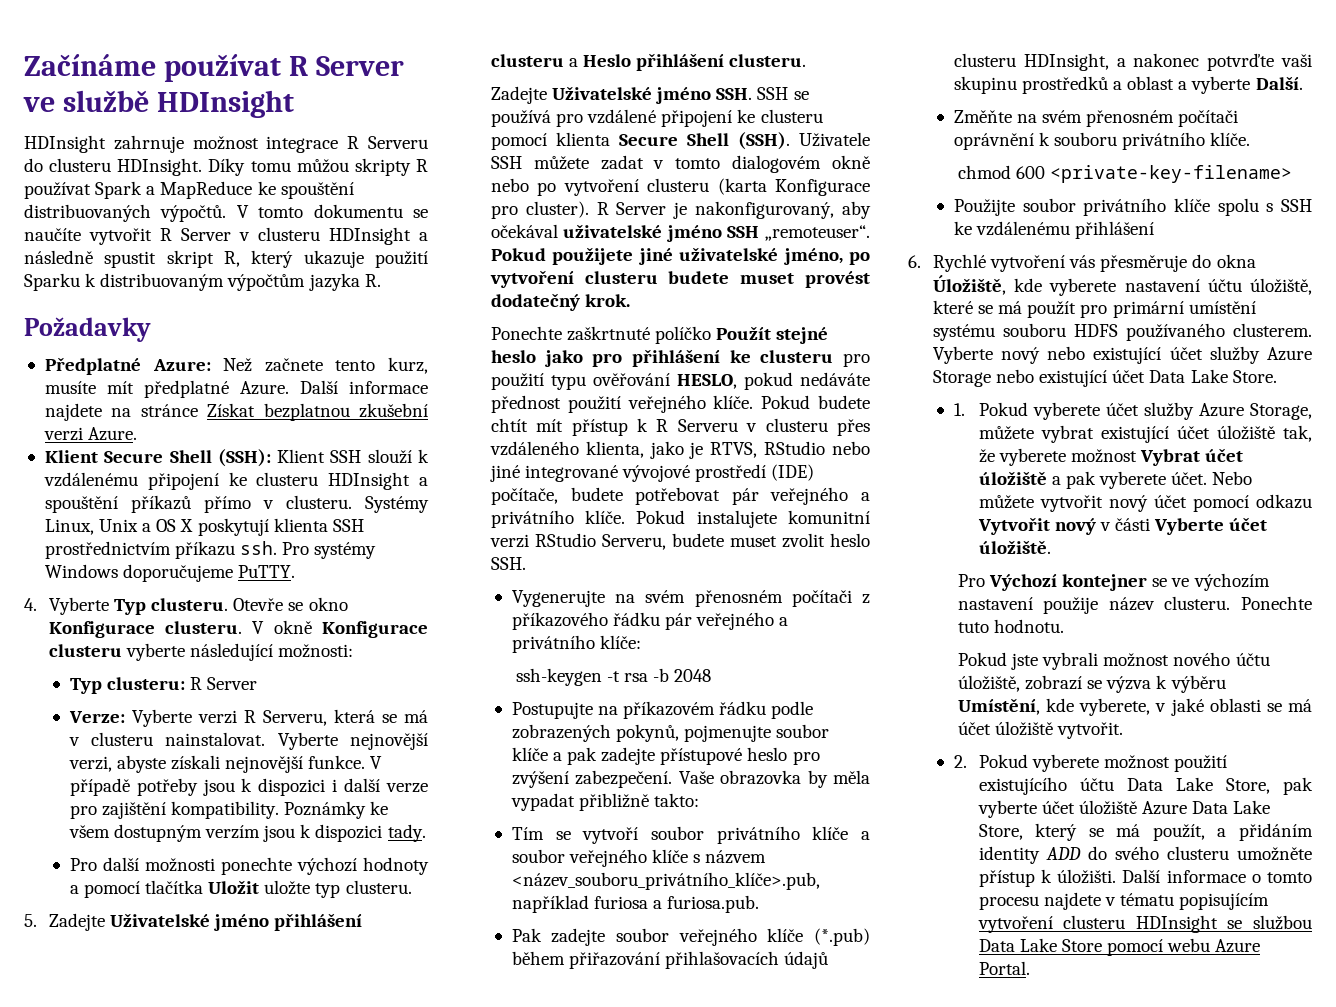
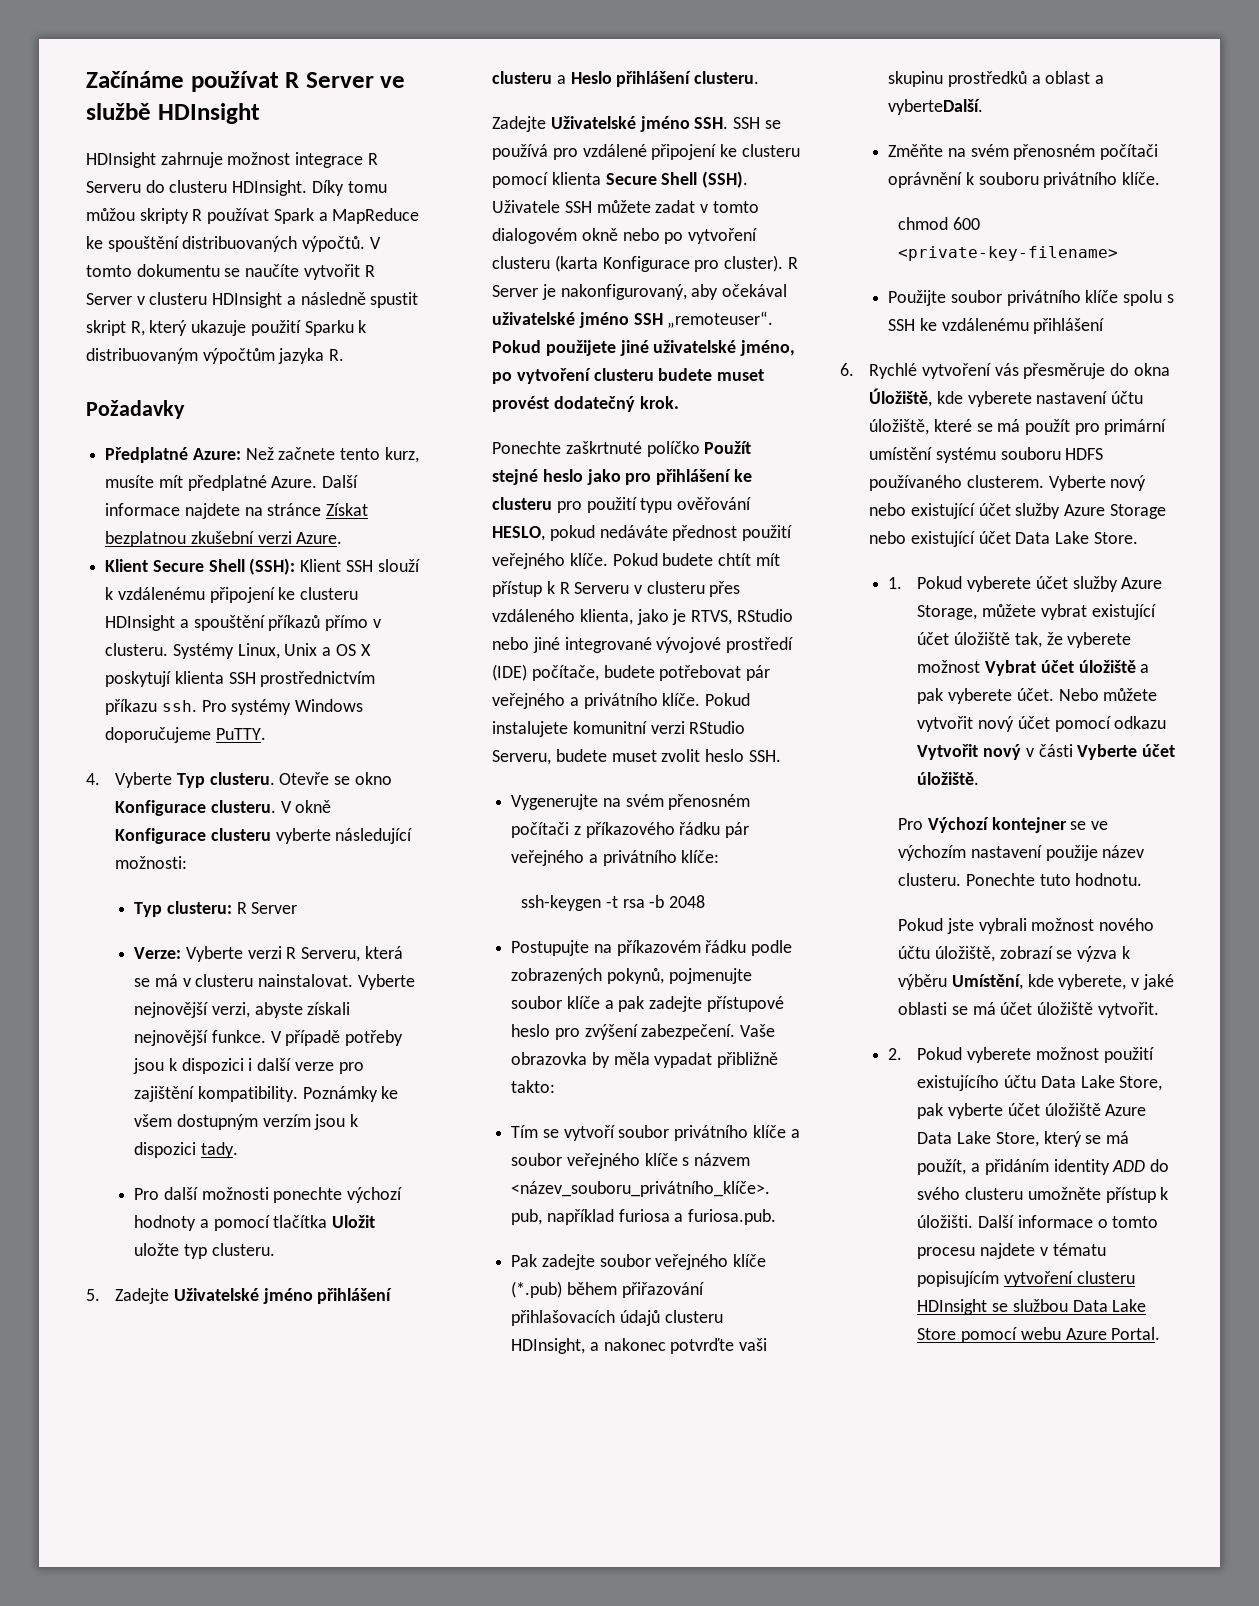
- Pak zadejte soubor veřejného klíče (*.pub) během přiřazování přihlašovacích údajů clusteru HDInsight, a nakonec potvrďte vaši skupinu prostředků a oblast a vyberte Další.
+ Pak zadejte soubor veřejného klíče (*.pub) během přiřazování přihlašovacích údajů clusteru HDInsight, a nakonec potvrďte vaši skupinu prostředků a oblast a vyberteDalší.

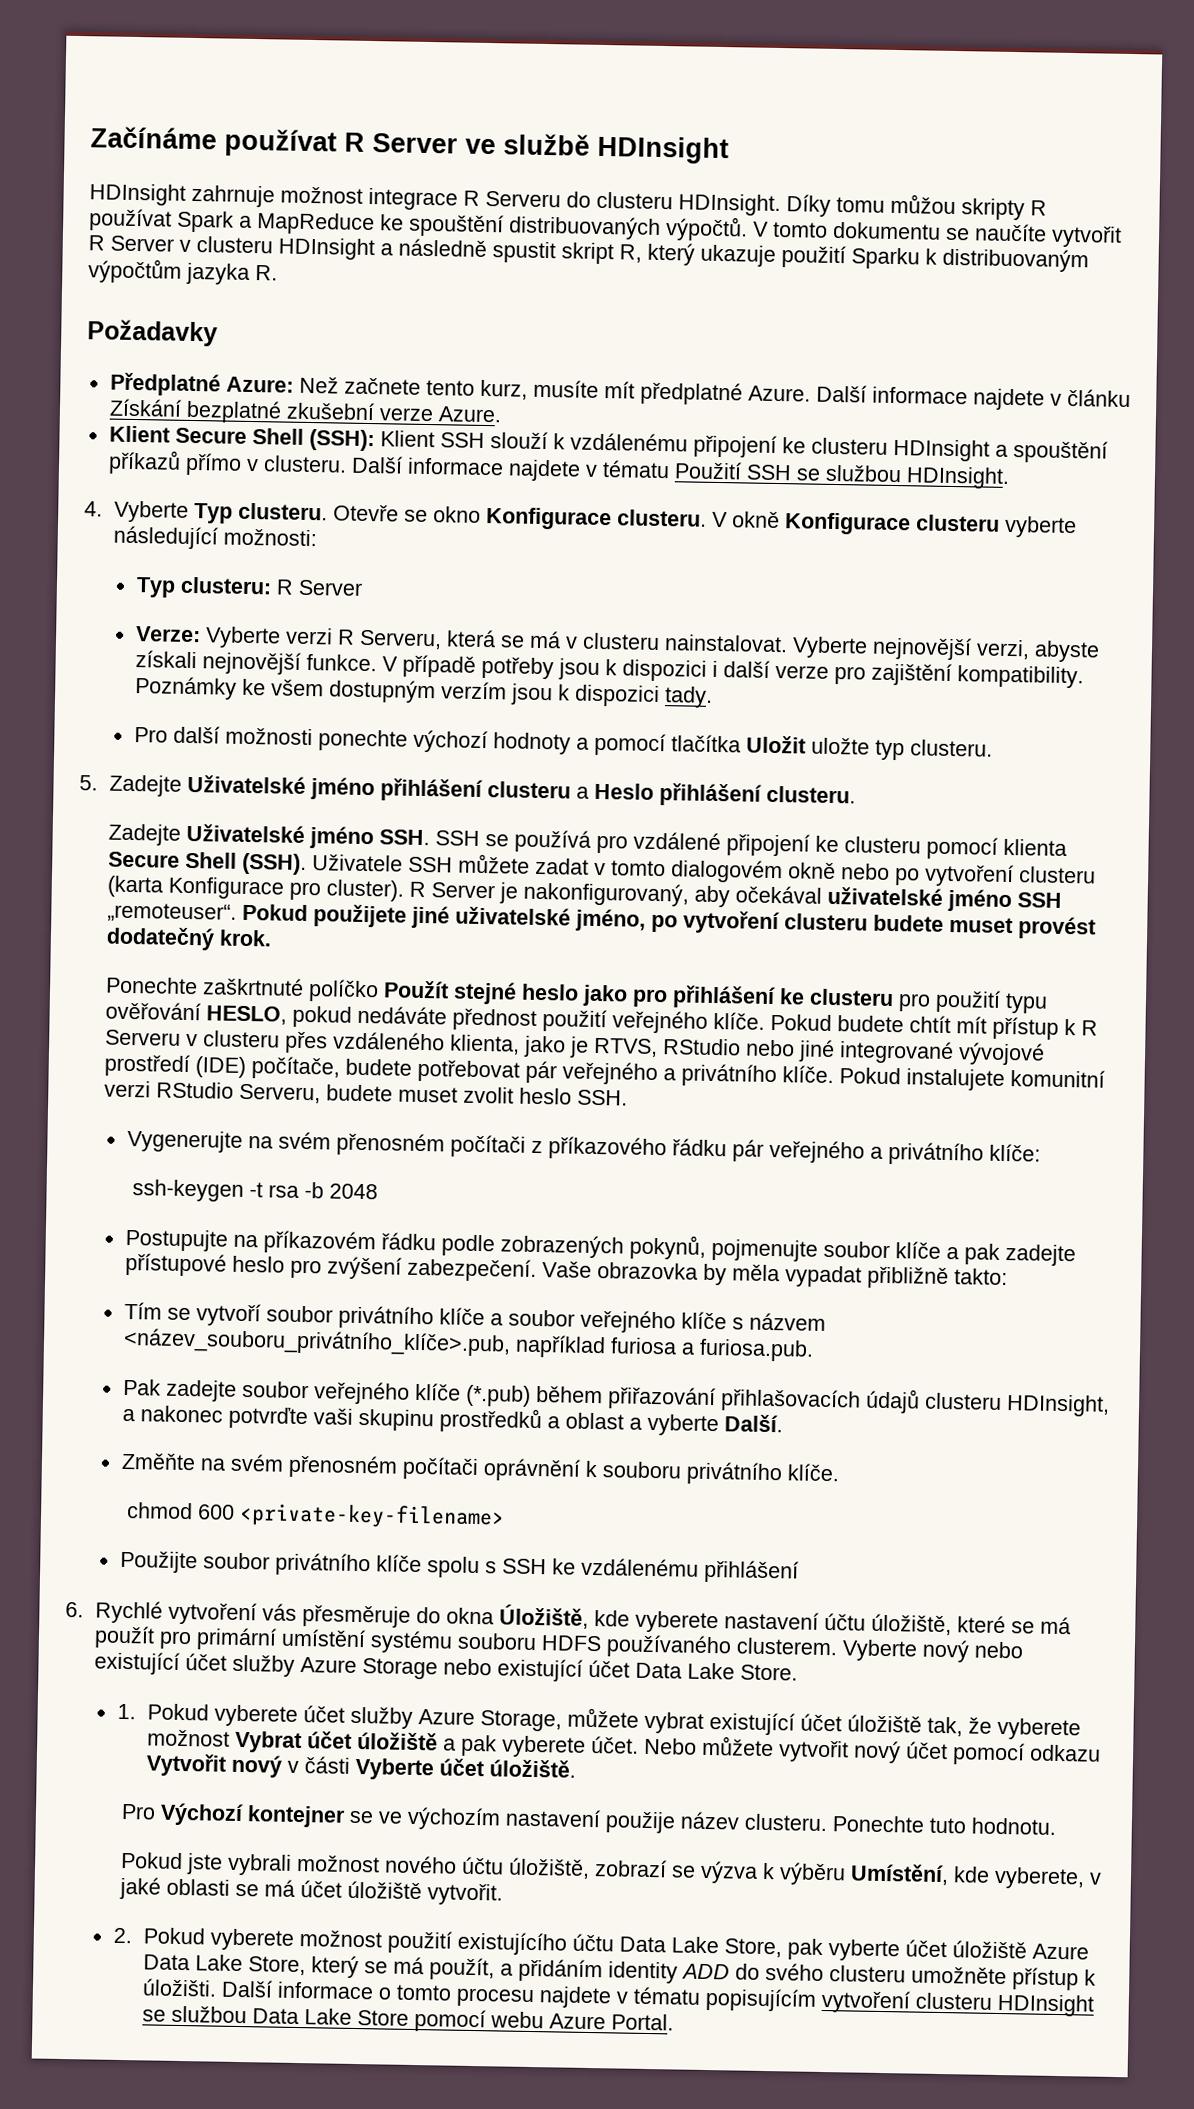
- Další informace najdete na stránce Získat bezplatnou zkušební verzi Azure.
+ Další informace najdete v článku Získání bezplatné zkušební verze Azure.
- Systémy Linux, Unix a OS X poskytují klienta SSH prostřednictvím příkazu ssh. Pro systémy Windows doporučujeme PuTTY.
+ Další informace najdete v tématu Použití SSH se službou HDInsight.
- Pak zadejte soubor veřejného klíče (*.pub) během přiřazování přihlašovacích údajů clusteru HDInsight, a nakonec potvrďte vaši skupinu prostředků a oblast a vyberteDalší.
+ Pak zadejte soubor veřejného klíče (*.pub) během přiřazování přihlašovacích údajů clusteru HDInsight, a nakonec potvrďte vaši skupinu prostředků a oblast a vyberte Další.

